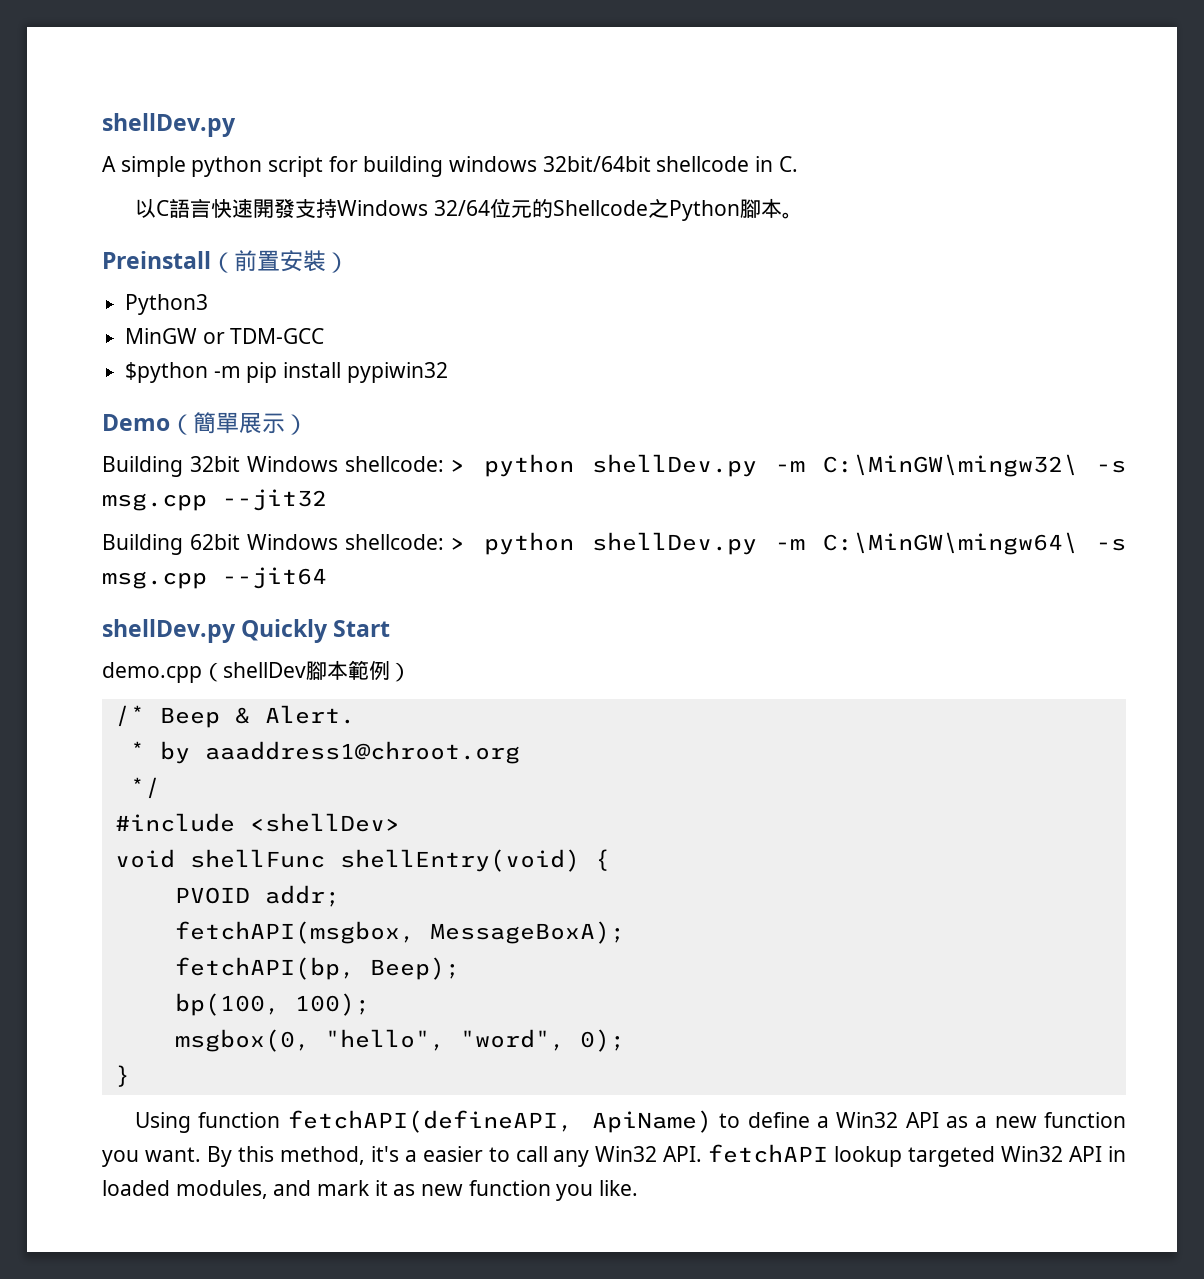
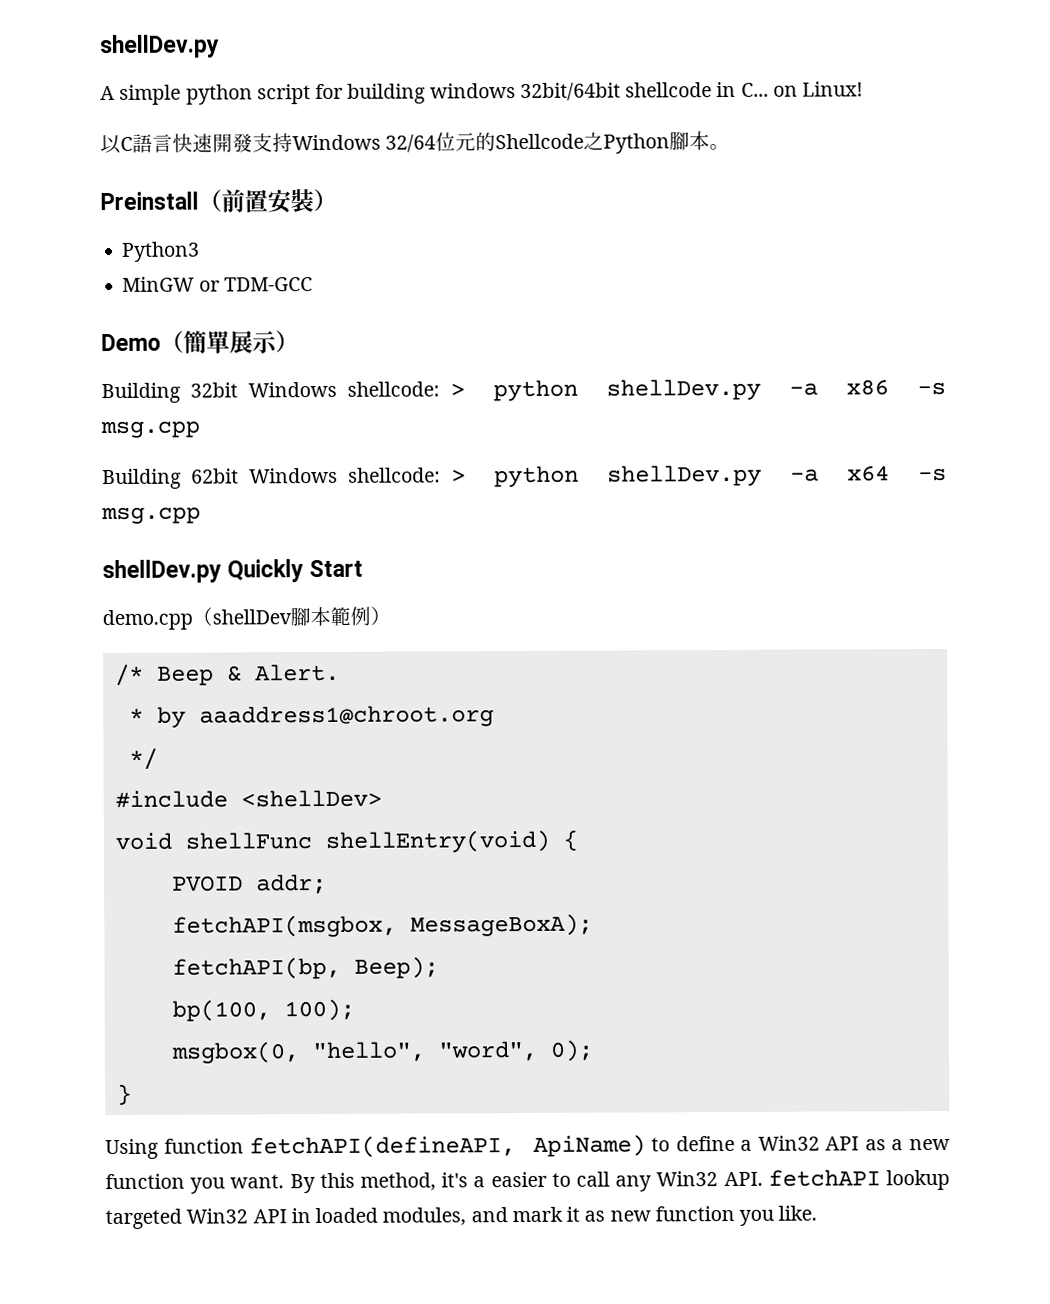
- A simple python script for building windows 32bit/64bit shellcode in C.
+ A simple python script for building windows 32bit/64bit shellcode in C... on Linux!
- $python -m pip install pypiwin32
- Building 32bit Windows shellcode: > python shellDev.py -m C:\MinGW\mingw32\ -s msg.cpp --jit32
+ Building 32bit Windows shellcode: > python shellDev.py -a x86 -s msg.cpp
- Building 62bit Windows shellcode: > python shellDev.py -m C:\MinGW\mingw64\ -s msg.cpp --jit64
+ Building 62bit Windows shellcode: > python shellDev.py -a x64 -s msg.cpp

